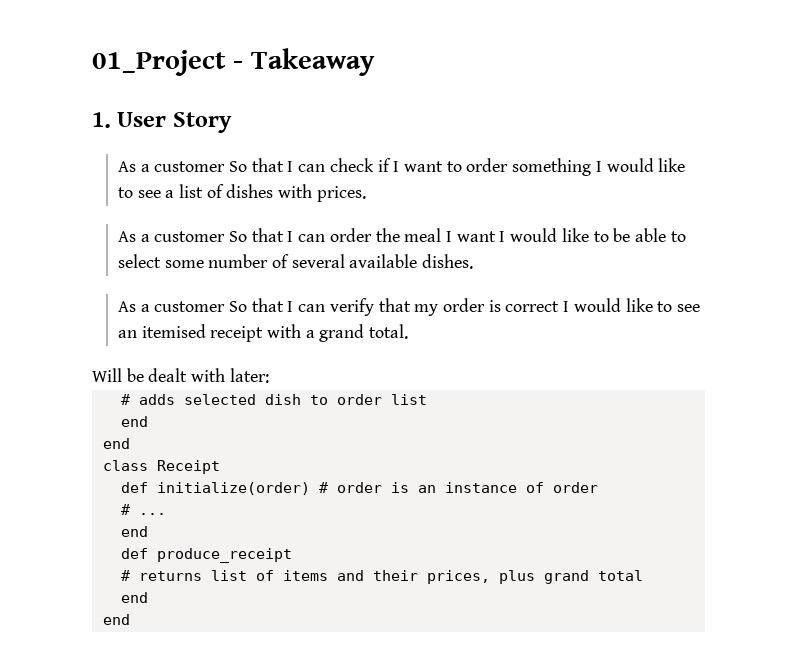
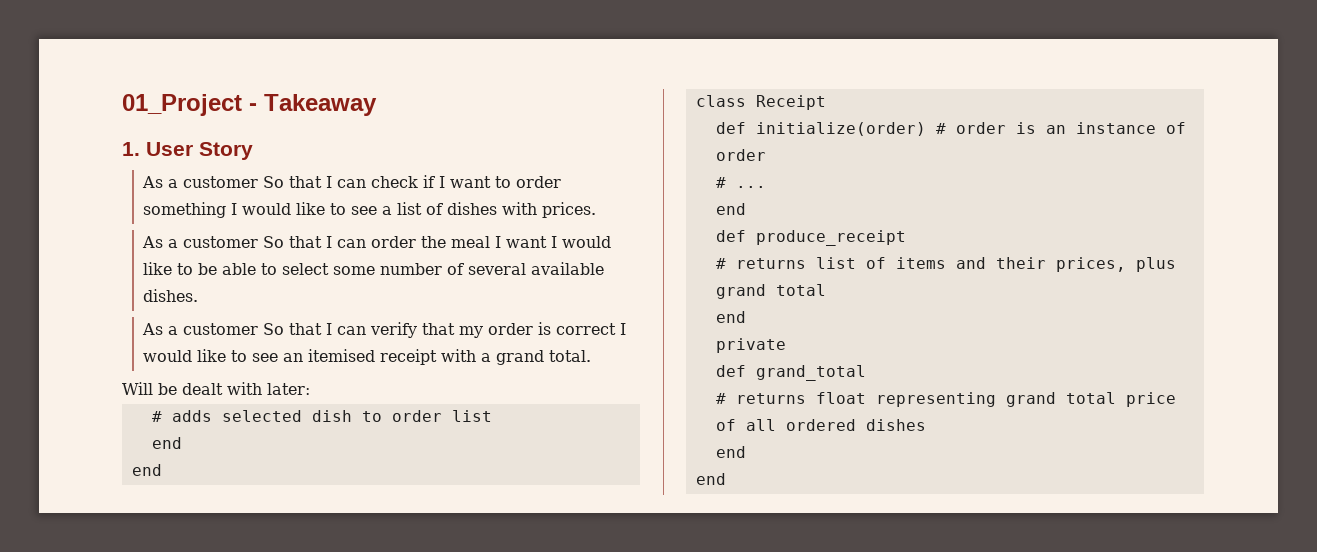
  # returns list of items and their prices, plus grand total
+ end
+ private
+ def grand_total
+ # returns float representing grand total price of all ordered dishes

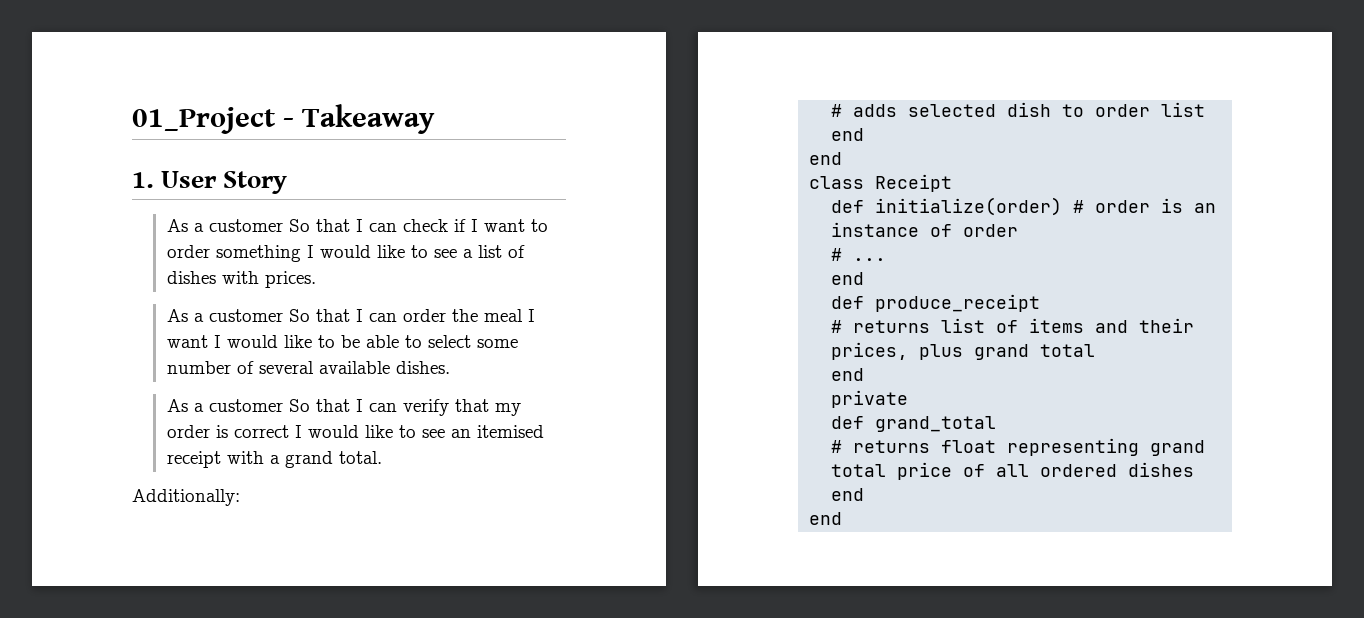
- Will be dealt with later:
+ Additionally:

